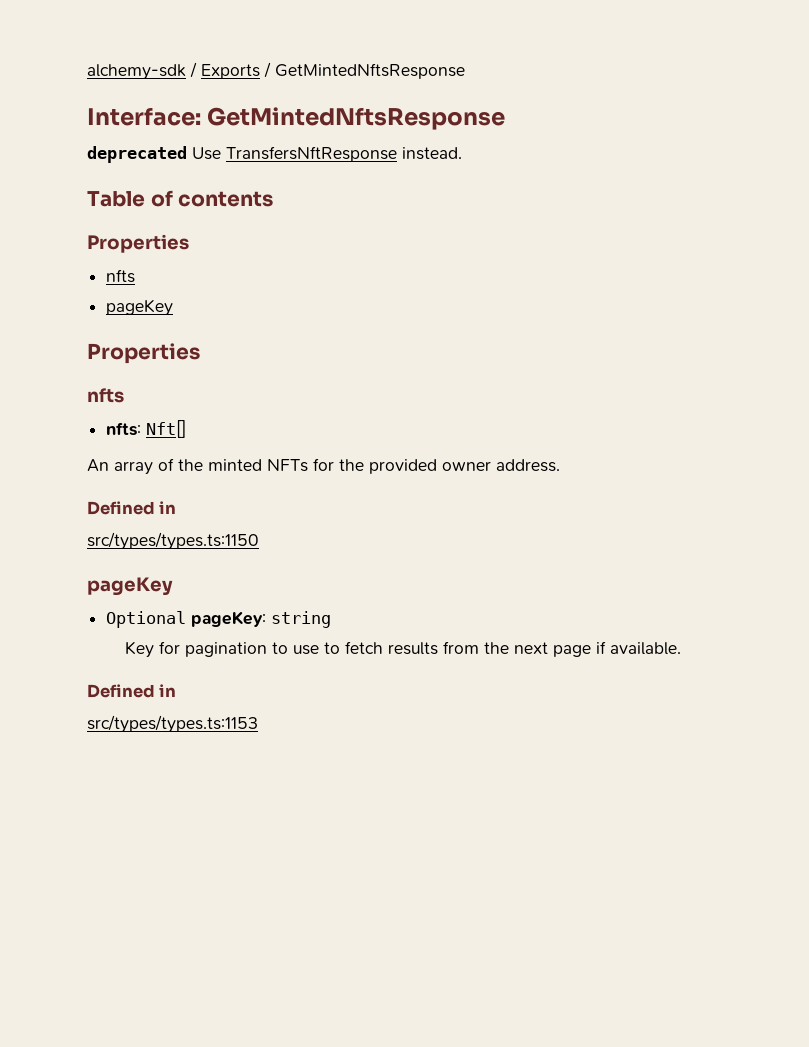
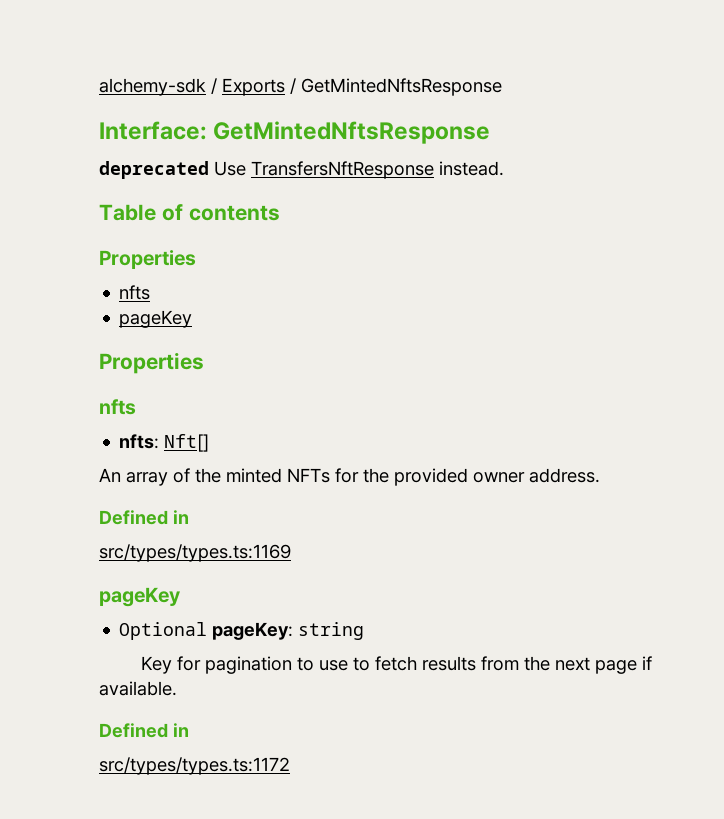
- src/types/types.ts:1150
+ src/types/types.ts:1169
- src/types/types.ts:1153
+ src/types/types.ts:1172

